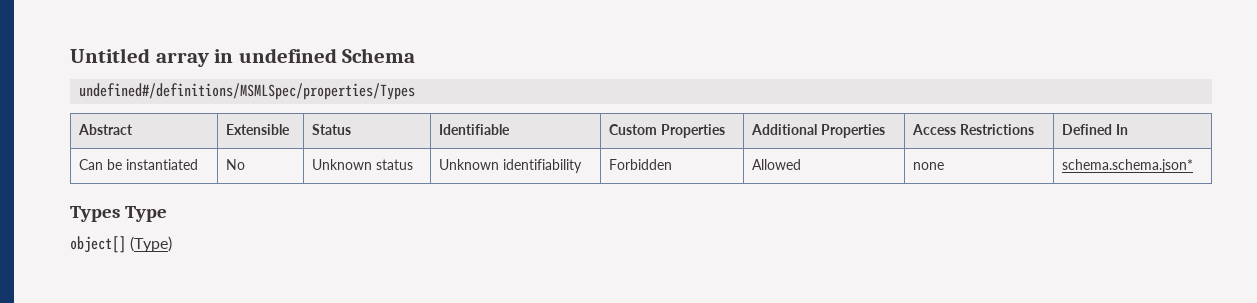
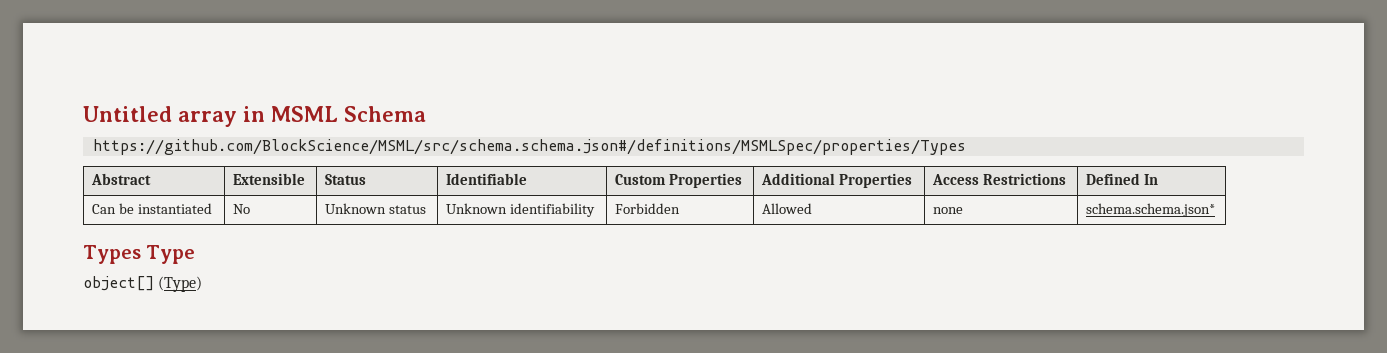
- Untitled array in undefined Schema
+ Untitled array in MSML Schema
- undefined#/definitions/MSMLSpec/properties/Types
+ https://github.com/BlockScience/MSML/src/schema.schema.json#/definitions/MSMLSpec/properties/Types

